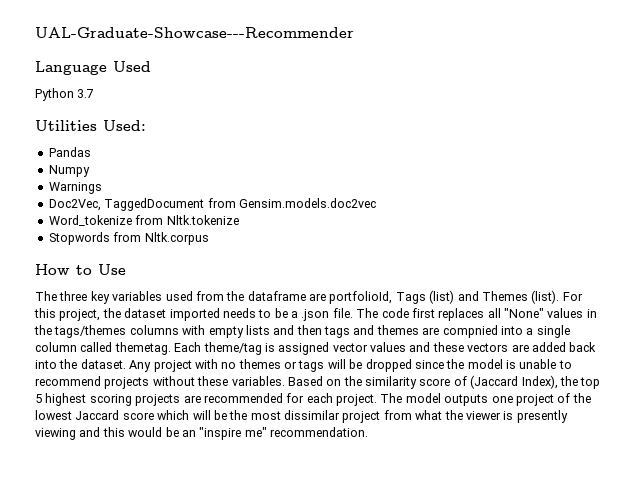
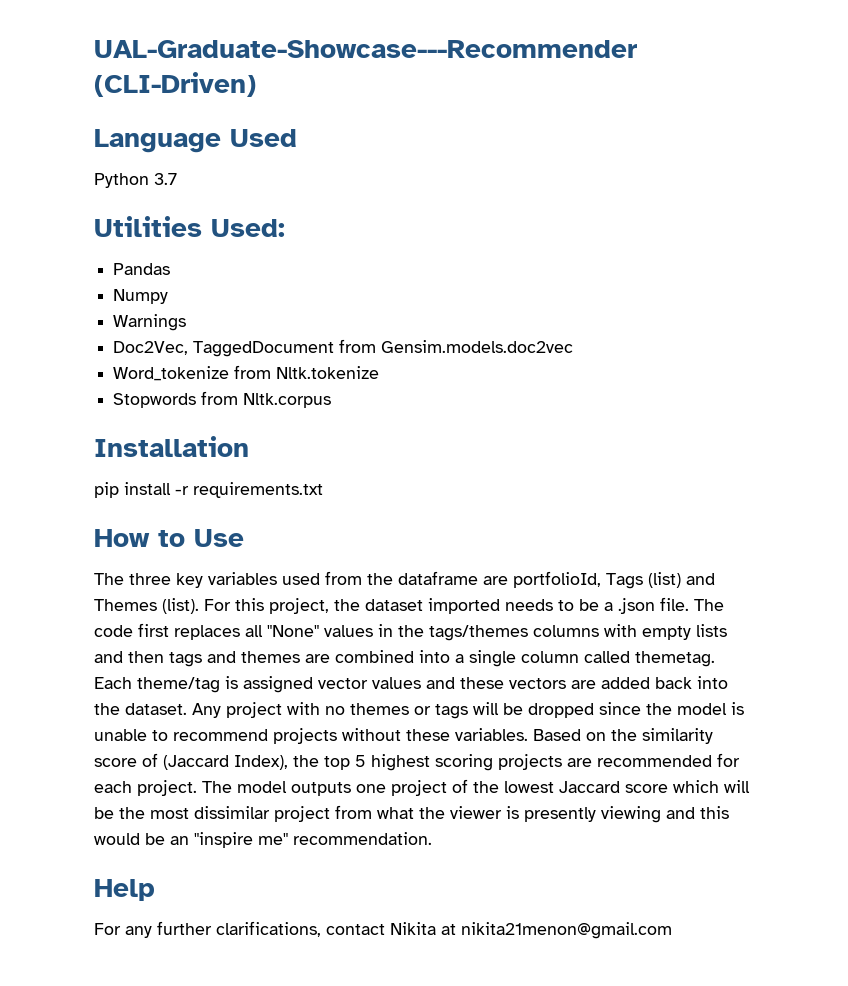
- UAL-Graduate-Showcase---Recommender
+ UAL-Graduate-Showcase---Recommender (CLI-Driven)
+ Installation
+ pip install -r requirements.txt
- The code first replaces all "None" values in the tags/themes columns with empty lists and then tags and themes are compnied into a single column called themetag.
+ The code first replaces all "None" values in the tags/themes columns with empty lists and then tags and themes are combined into a single column called themetag.
+ Help
+ For any further clarifications, contact Nikita at nikita21menon@gmail.com

